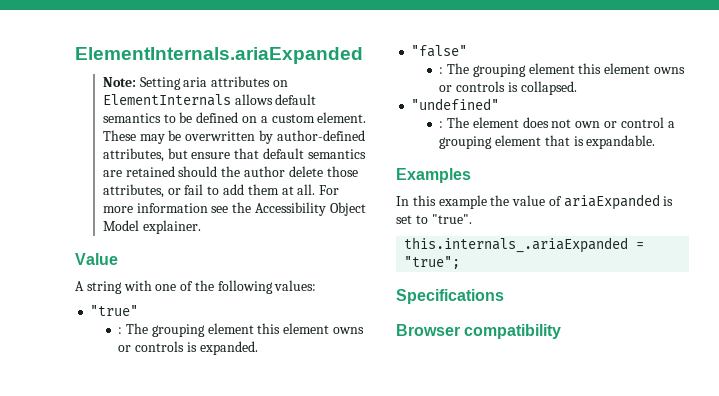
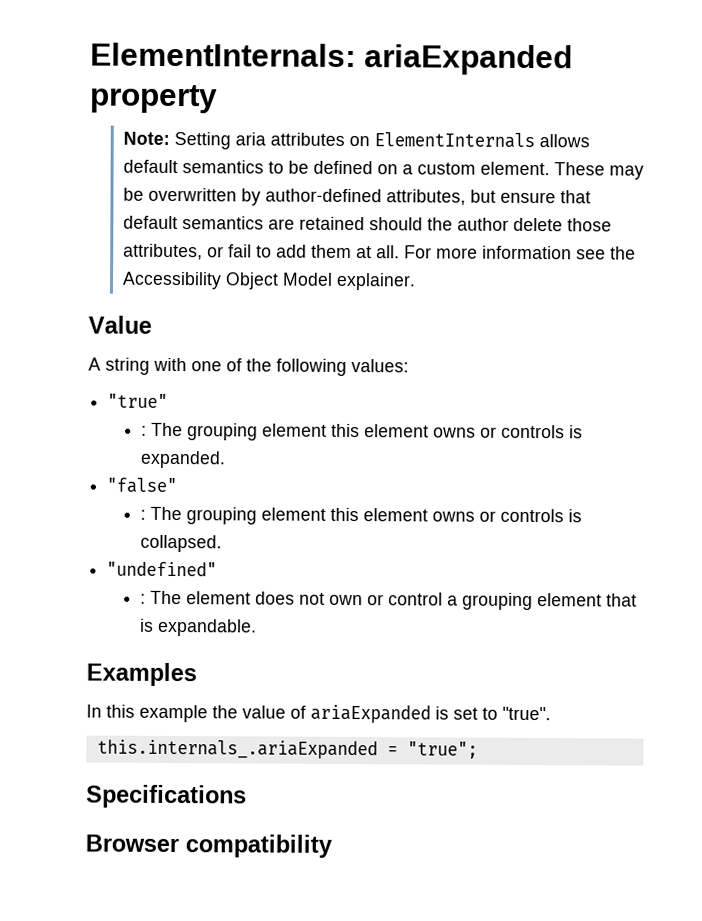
- ElementInternals.ariaExpanded
+ ElementInternals: ariaExpanded property

